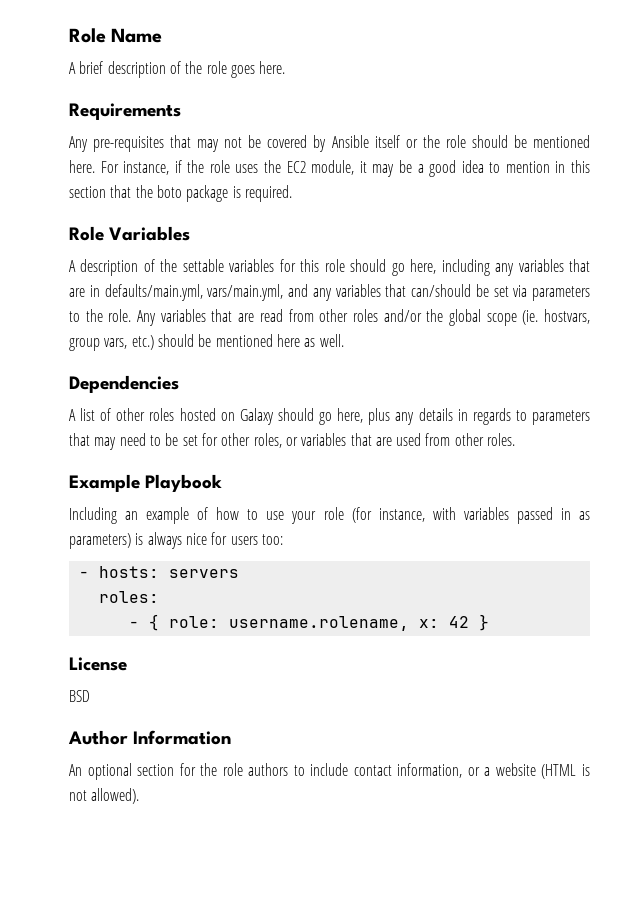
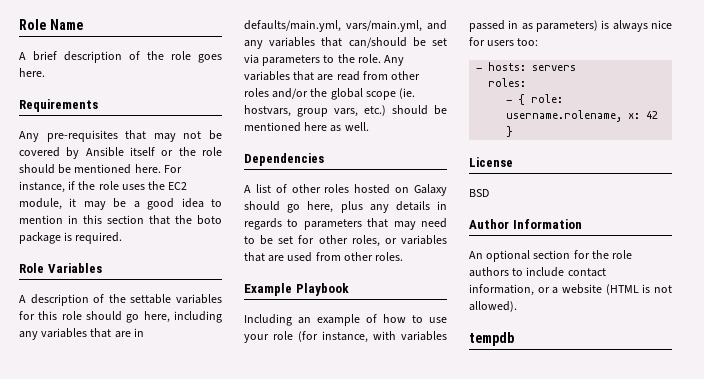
+ tempdb

